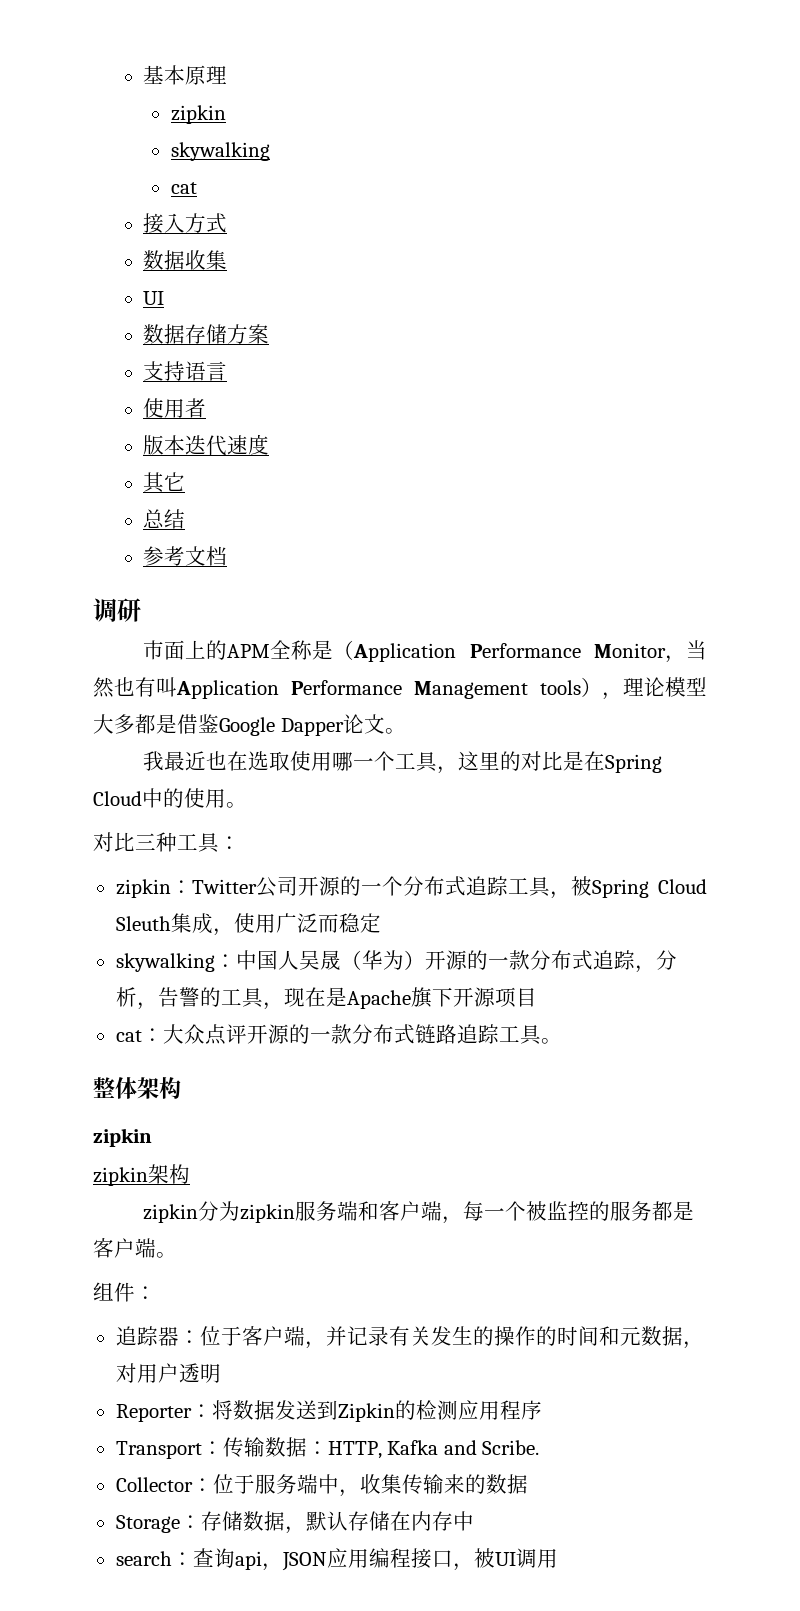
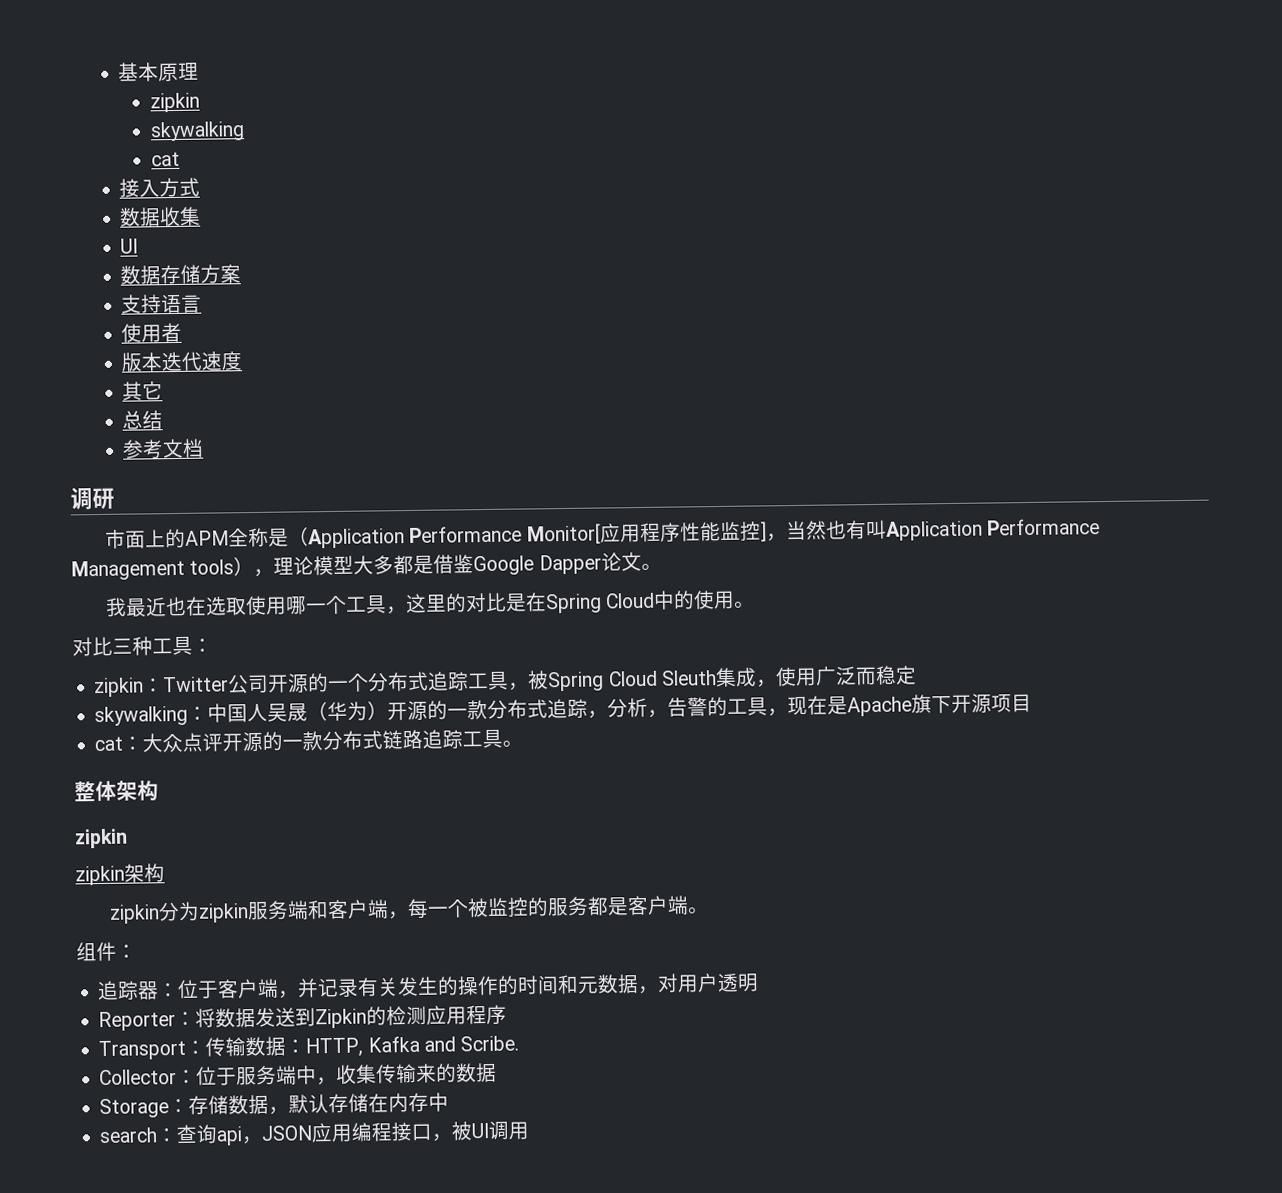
- 市面上的APM全称是（Application Performance Monitor，当然也有叫Application Performance Management tools），理论模型大多都是借鉴Google Dapper论文。
+ 市面上的APM全称是（Application Performance Monitor[应用程序性能监控]，当然也有叫Application Performance Management tools），理论模型大多都是借鉴Google Dapper论文。

